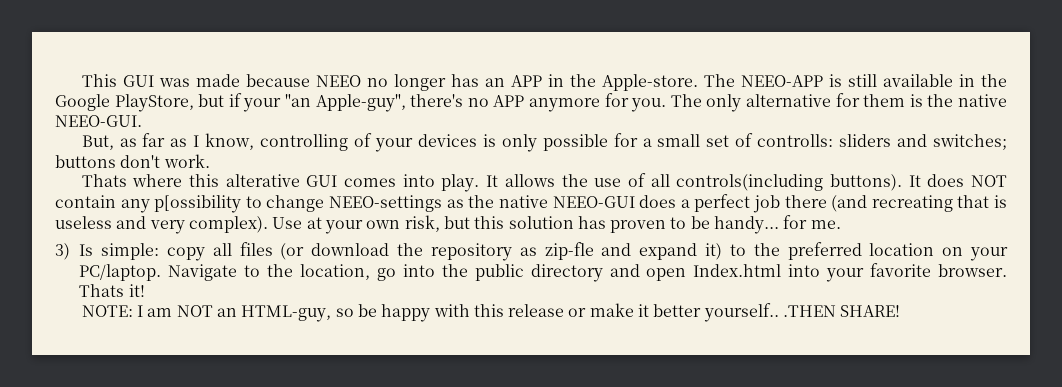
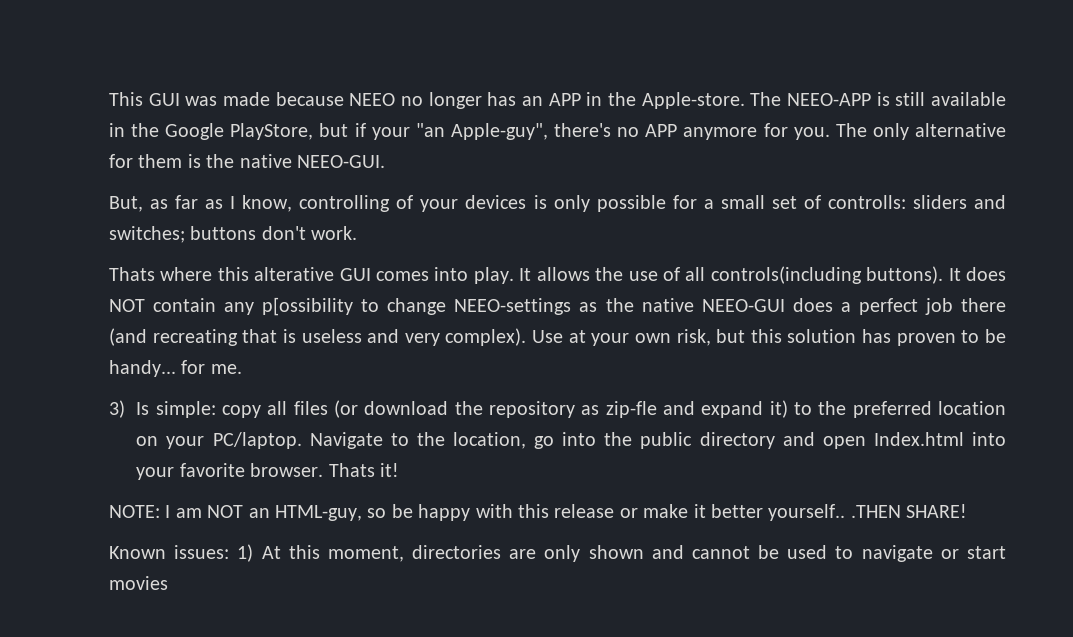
+ Known issues: 1) At this moment, directories are only shown and cannot be used to navigate or start movies

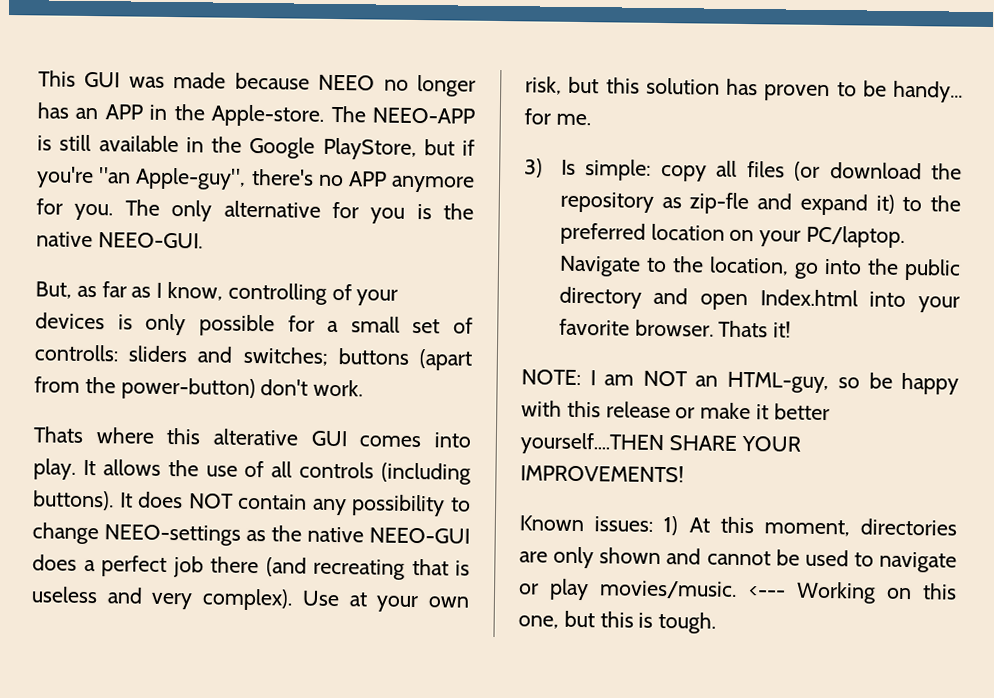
- The NEEO-APP is still available in the Google PlayStore, but if your "an Apple-guy", there's no APP anymore for you.
+ The NEEO-APP is still available in the Google PlayStore, but if you're "an Apple-guy", there's no APP anymore for you.
- The only alternative for them is the native NEEO-GUI.
+ The only alternative for you is the native NEEO-GUI.
- But, as far as I know, controlling of your devices is only possible for a small set of controlls: sliders and switches; buttons don't work.
+ But, as far as I know, controlling of your devices is only possible for a small set of controlls: sliders and switches; buttons (apart from the power-button) don't work.
- It allows the use of all controls(including buttons).
+ It allows the use of all controls (including buttons).
- It does NOT contain any p[ossibility to change NEEO-settings as the native NEEO-GUI does a perfect job there (and recreating that is useless and very complex).
+ It does NOT contain any possibility to change NEEO-settings as the native NEEO-GUI does a perfect job there (and recreating that is useless and very complex).
- NOTE: I am NOT an HTML-guy, so be happy with this release or make it better yourself.. .THEN SHARE!
+ NOTE: I am NOT an HTML-guy, so be happy with this release or make it better yourself....THEN SHARE YOUR IMPROVEMENTS!
- Known issues: 1) At this moment, directories are only shown and cannot be used to navigate or start movies
+ Known issues: 1) At this moment, directories are only shown and cannot be used to navigate or play movies/music. <--- Working on this one, but this is tough.

